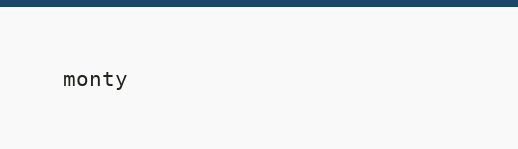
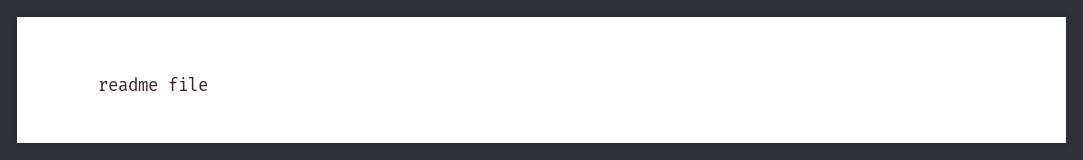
- monty
+ readme file

